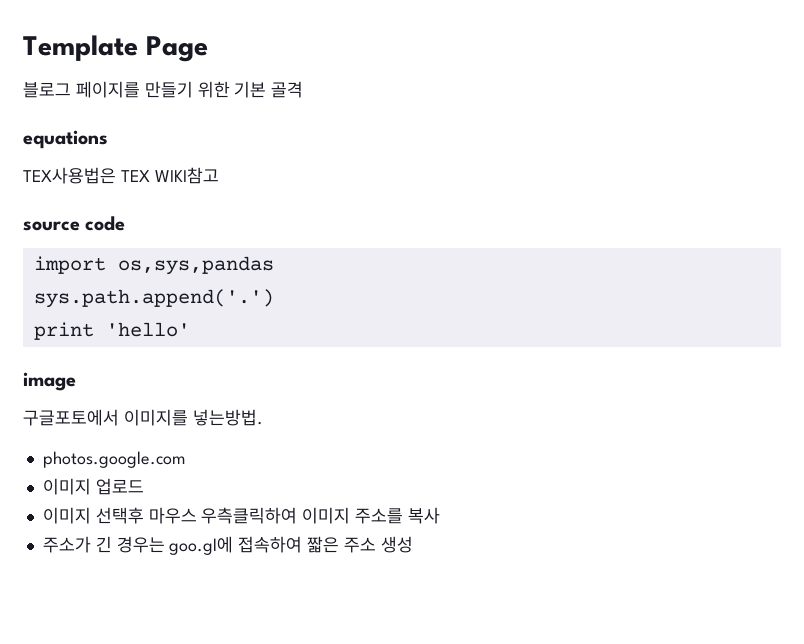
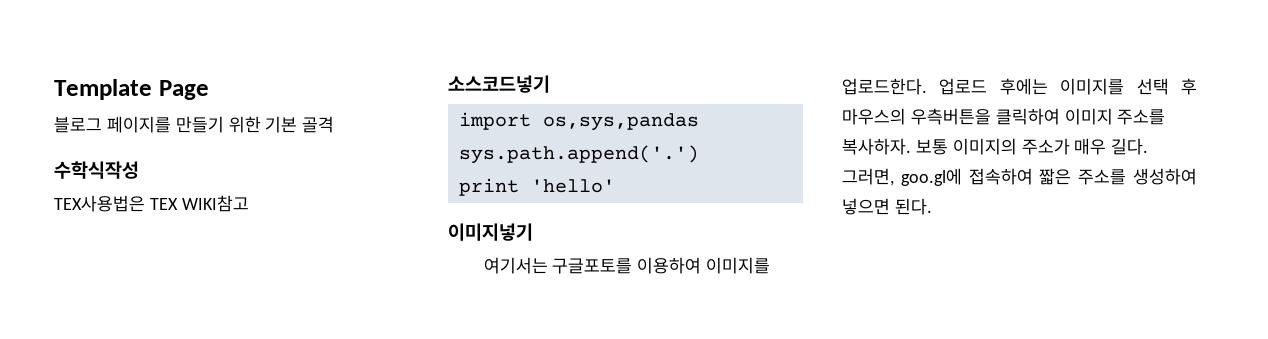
- equations
+ 수학식작성
- source code
+ 소스코드넣기
- image
- 구글포토에서 이미지를 넣는방법.
- photos.google.com
- 이미지 업로드
- 이미지 선택후 마우스 우측클릭하여 이미지 주소를 복사
- 주소가 긴 경우는 goo.gl에 접속하여 짧은 주소 생성
+ 이미지넣기
+ 여기서는 구글포토를 이용하여 이미지를 업로드한다. 업로드 후에는 이미지를 선택 후 마우스의 우측버튼을 클릭하여 이미지 주소를 복사하자. 보통 이미지의 주소가 매우 길다. 그러면, goo.gl에 접속하여 짧은 주소를 생성하여 넣으면 된다.

